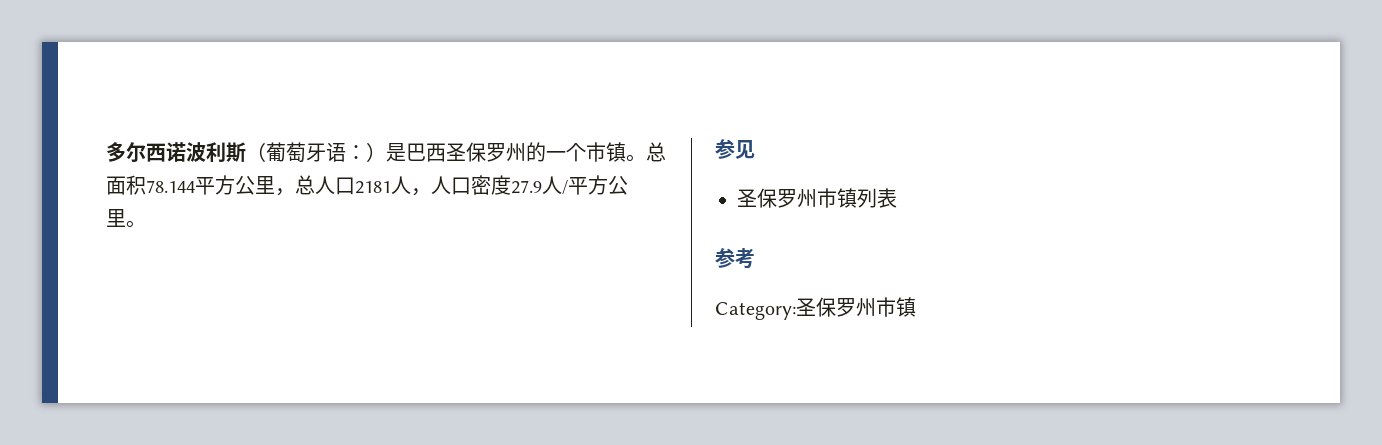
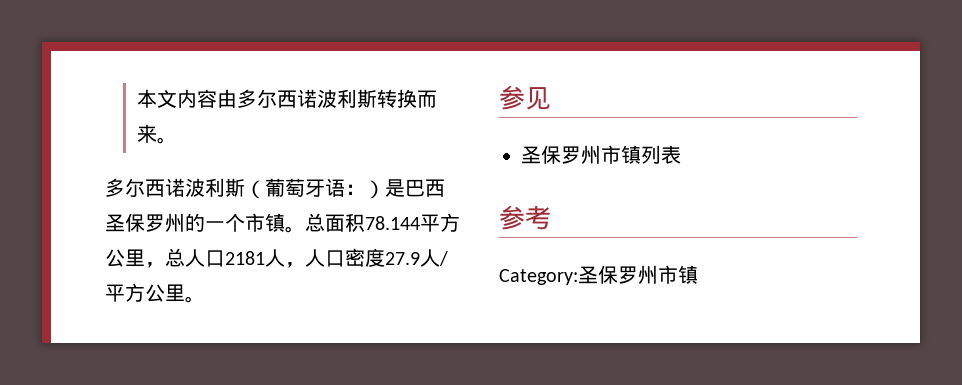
+ 本文内容由多尔西诺波利斯转换而来。

